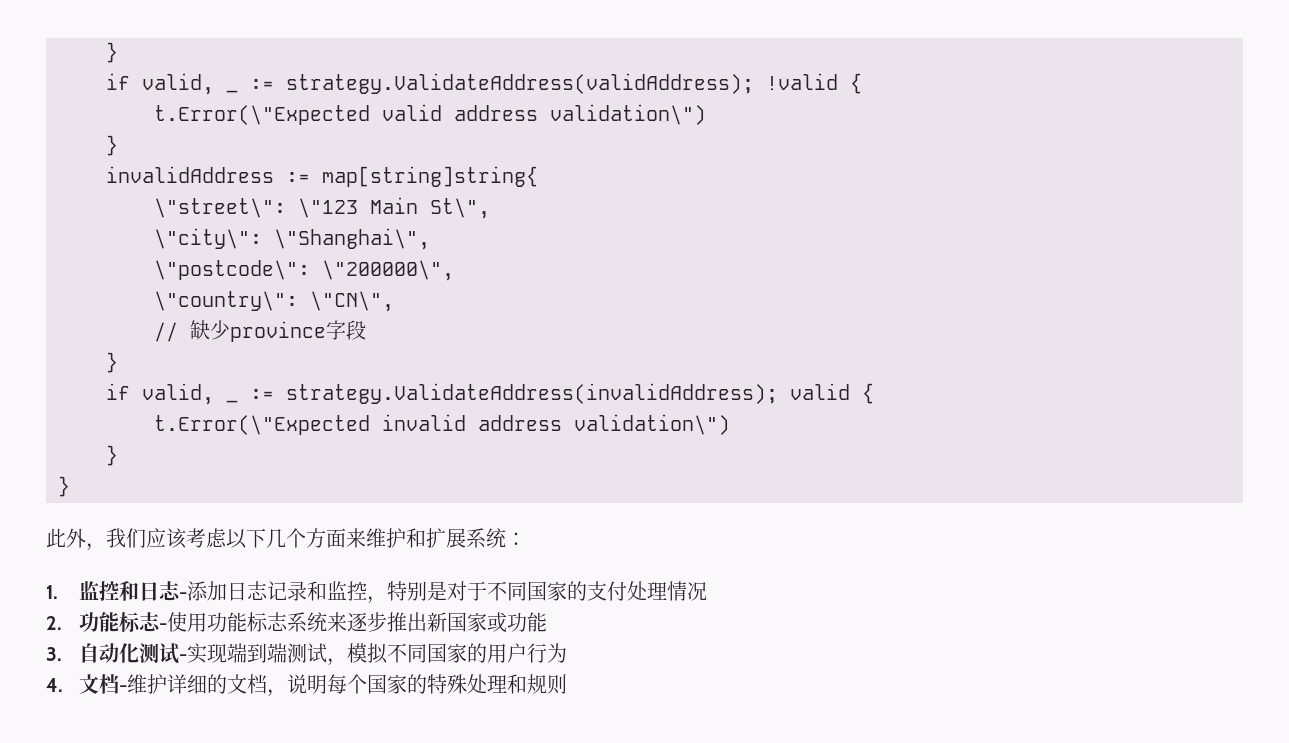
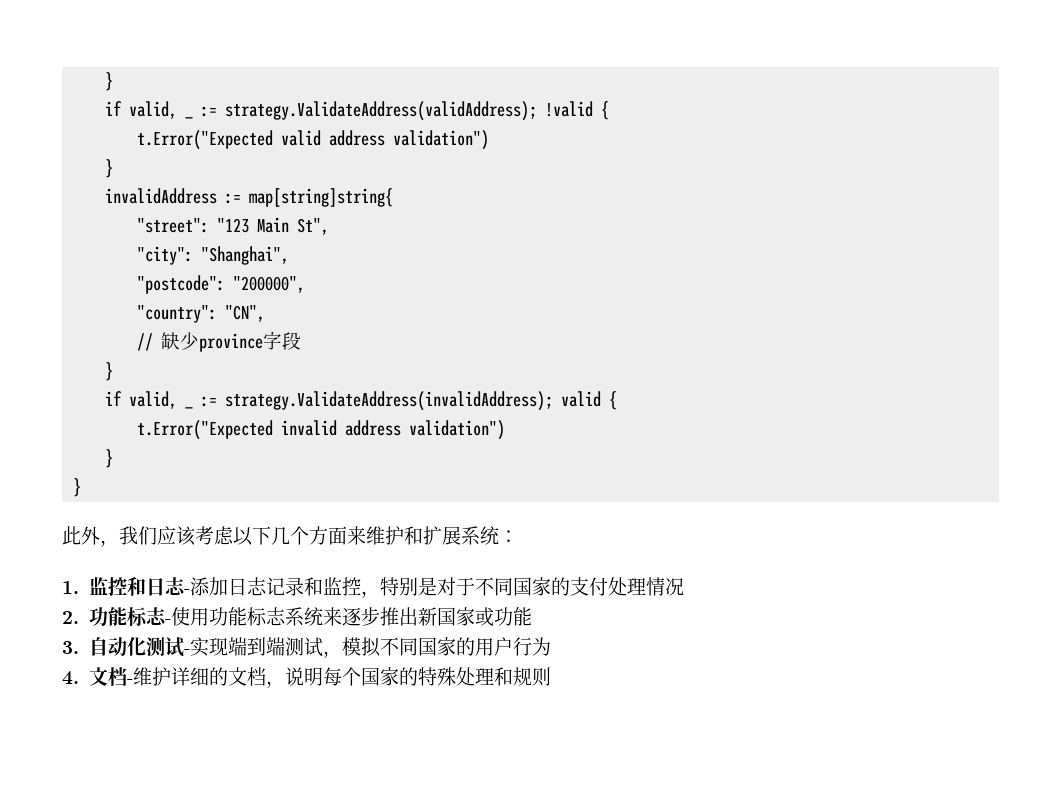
- t.Error(\"Expected valid address validation\")
+ t.Error("Expected valid address validation")
- \"street\": \"123 Main St\",
- \"city\": \"Shanghai\",
- \"postcode\": \"200000\",
- \"country\": \"CN\",
+ "street": "123 Main St",
+ "city": "Shanghai",
+ "postcode": "200000",
+ "country": "CN",
- t.Error(\"Expected invalid address validation\")
+ t.Error("Expected invalid address validation")

